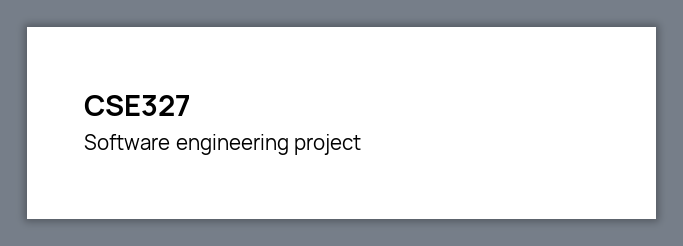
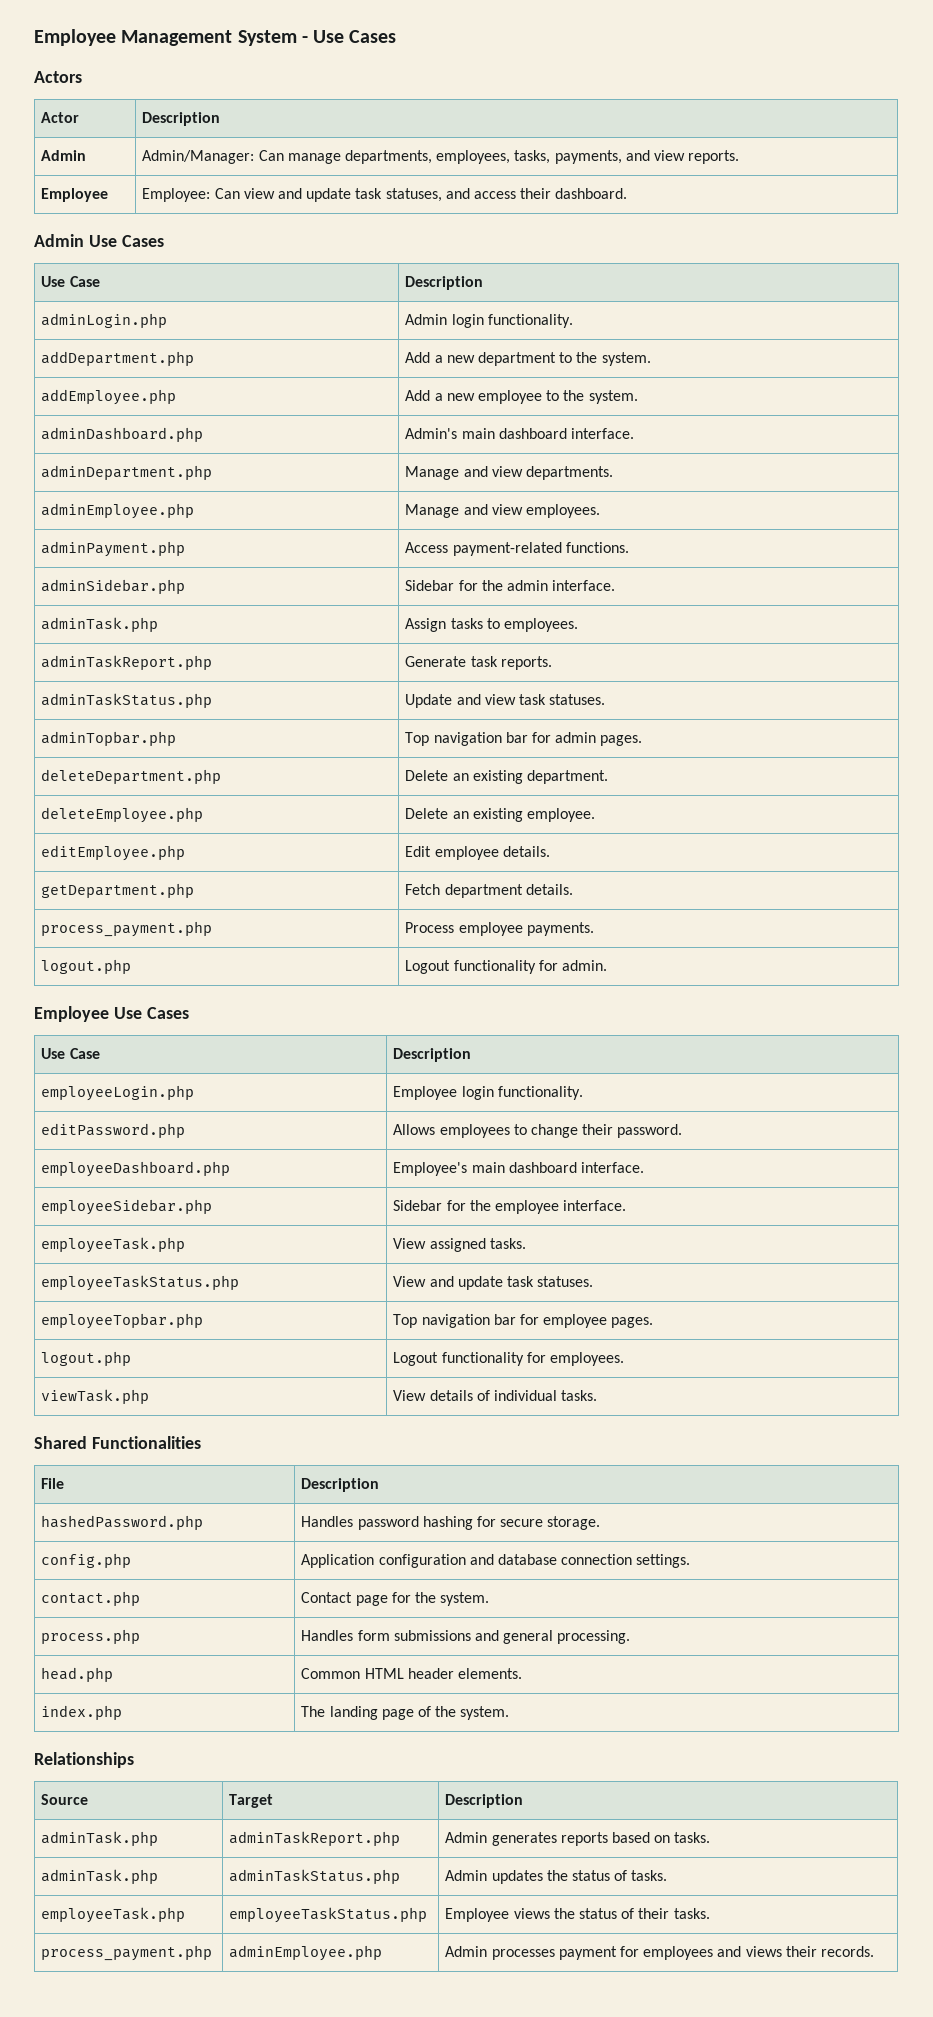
- CSE327
- Software engineering project
+ Employee Management System - Use Cases
+ Actors
+ Actor | Description
+ Admin | Admin/Manager: Can manage departments, employees, tasks, payments, and view reports.
+ Employee | Employee: Can view and update task statuses, and access their dashboard.
+ Admin Use Cases
+ Use Case | Description
+ adminLogin.php | Admin login functionality.
+ addDepartment.php | Add a new department to the system.
+ addEmployee.php | Add a new employee to the system.
+ adminDashboard.php | Admin's main dashboard interface.
+ adminDepartment.php | Manage and view departments.
+ adminEmployee.php | Manage and view employees.
+ adminPayment.php | Access payment-related functions.
+ adminSidebar.php | Sidebar for the admin interface.
+ adminTask.php | Assign tasks to employees.
+ adminTaskReport.php | Generate task reports.
+ adminTaskStatus.php | Update and view task statuses.
+ adminTopbar.php | Top navigation bar for admin pages.
+ deleteDepartment.php | Delete an existing department.
+ deleteEmployee.php | Delete an existing employee.
+ editEmployee.php | Edit employee details.
+ getDepartment.php | Fetch department details.
+ process_payment.php | Process employee payments.
+ logout.php | Logout functionality for admin.
+ Employee Use Cases
+ Use Case | Description
+ employeeLogin.php | Employee login functionality.
+ editPassword.php | Allows employees to change their password.
+ employeeDashboard.php | Employee's main dashboard interface.
+ employeeSidebar.php | Sidebar for the employee interface.
+ employeeTask.php | View assigned tasks.
+ employeeTaskStatus.php | View and update task statuses.
+ employeeTopbar.php | Top navigation bar for employee pages.
+ logout.php | Logout functionality for employees.
+ viewTask.php | View details of individual tasks.
+ Shared Functionalities
+ File | Description
+ hashedPassword.php | Handles password hashing for secure storage.
+ config.php | Application configuration and database connection settings.
+ contact.php | Contact page for the system.
+ process.php | Handles form submissions and general processing.
+ head.php | Common HTML header elements.
+ index.php | The landing page of the system.
+ Relationships
+ Source | Target | Description
+ adminTask.php | adminTaskReport.php | Admin generates reports based on tasks.
+ adminTask.php | adminTaskStatus.php | Admin updates the status of tasks.
+ employeeTask.php | employeeTaskStatus.php | Employee views the status of their tasks.
+ process_payment.php | adminEmployee.php | Admin processes payment for employees and views their records.

